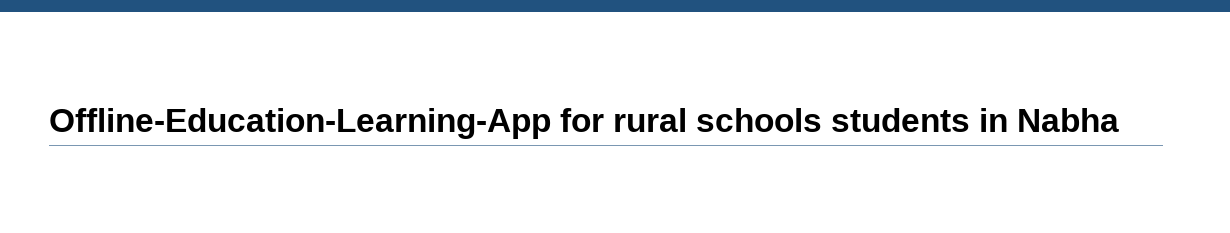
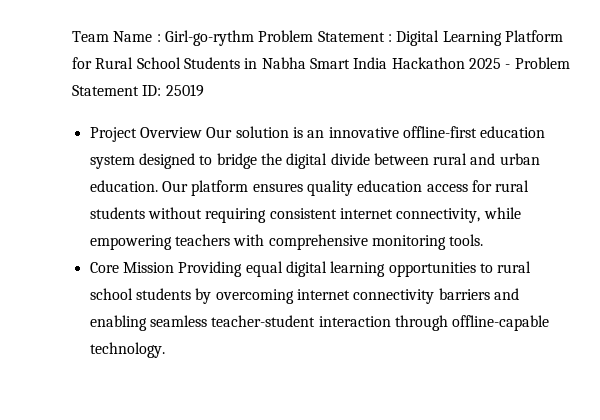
- Offline-Education-Learning-App for rural schools students in Nabha
+ Team Name : Girl-go-rythm Problem Statement : Digital Learning Platform for Rural School Students in Nabha Smart India Hackathon 2025 - Problem Statement ID: 25019
+ Project Overview Our solution is an innovative offline-first education system designed to bridge the digital divide between rural and urban education. Our platform ensures quality education access for rural students without requiring consistent internet connectivity, while empowering teachers with comprehensive monitoring tools.
+ Core Mission Providing equal digital learning opportunities to rural school students by overcoming internet connectivity barriers and enabling seamless teacher-student interaction through offline-capable technology.

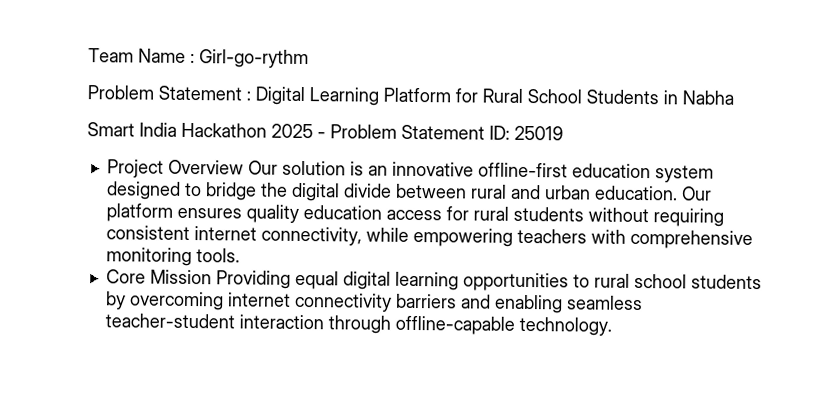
- Team Name : Girl-go-rythm Problem Statement : Digital Learning Platform for Rural School Students in Nabha Smart India Hackathon 2025 - Problem Statement ID: 25019
+ Team Name : Girl-go-rythm
+ Problem Statement : Digital Learning Platform for Rural School Students in Nabha
+ Smart India Hackathon 2025 - Problem Statement ID: 25019

